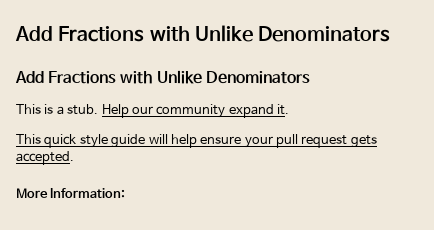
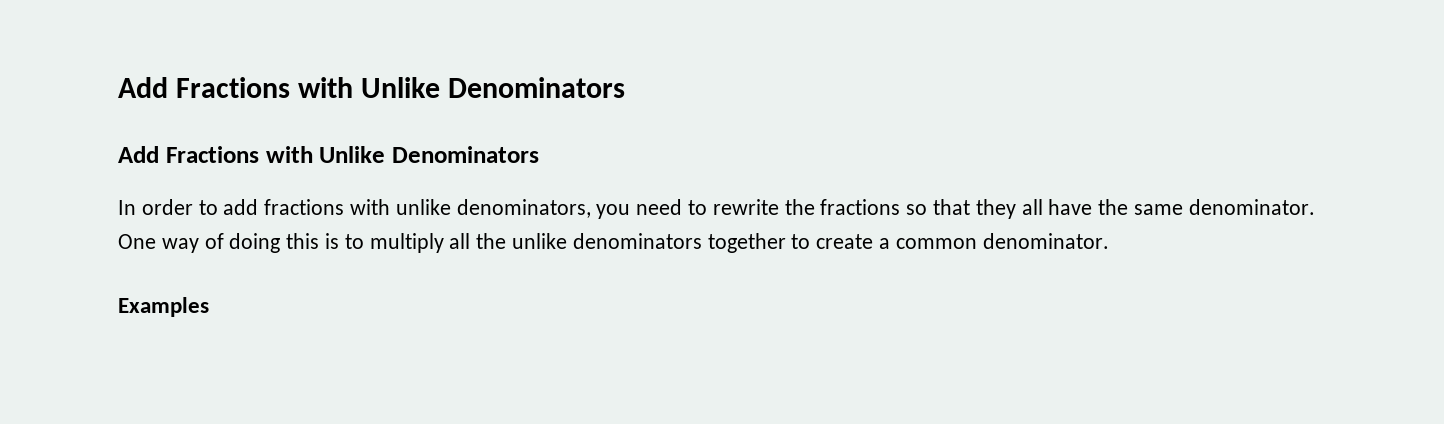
- This is a stub. Help our community expand it.
- This quick style guide will help ensure your pull request gets accepted.
- More Information:
+ In order to add fractions with unlike denominators, you need to rewrite the fractions so that they all have the same denominator. One way of doing this is to multiply all the unlike denominators together to create a common denominator.
+ Examples

